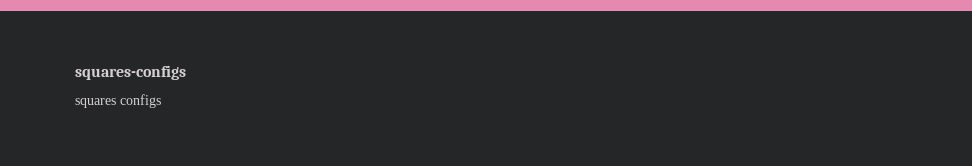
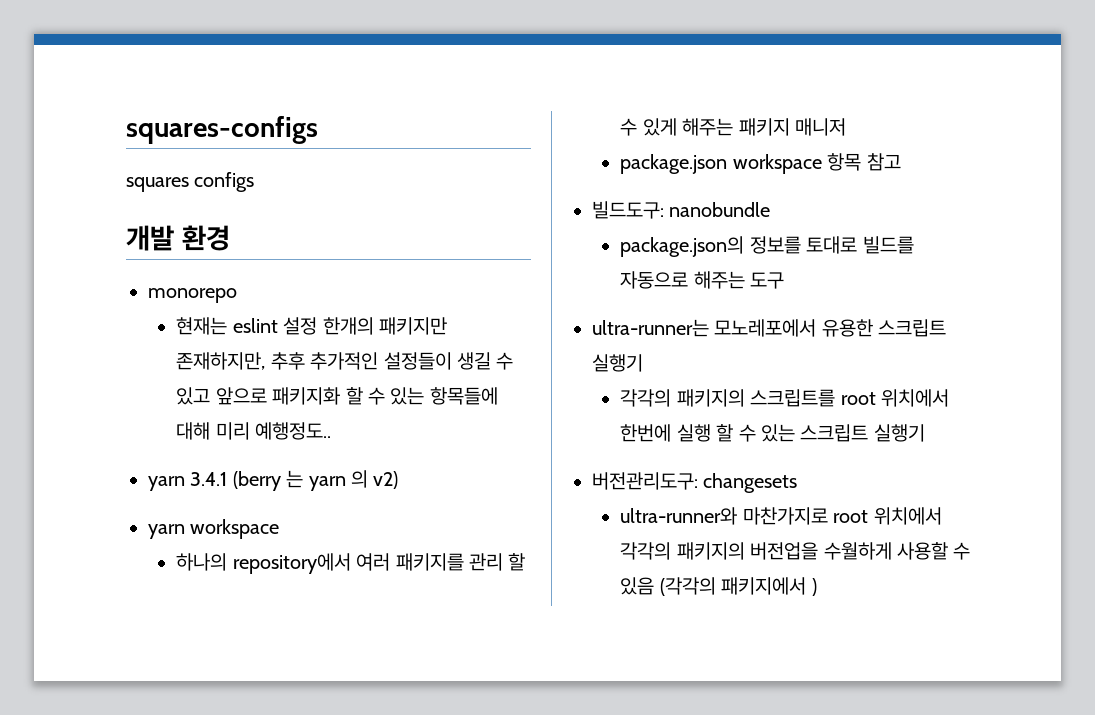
+ 개발 환경
+ monorepo
+ 현재는 eslint 설정 한개의 패키지만 존재하지만, 추후 추가적인 설정들이 생길 수 있고 앞으로 패키지화 할 수 있는 항목들에 대해 미리 예행정도..
+ yarn 3.4.1 (berry 는 yarn 의 v2)
+ yarn workspace
+ 하나의 repository에서 여러 패키지를 관리 할 수 있게 해주는 패키지 매니저
+ package.json workspace 항목 참고
+ 빌드도구: nanobundle
+ package.json의 정보를 토대로 빌드를 자동으로 해주는 도구
+ ultra-runner는 모노레포에서 유용한 스크립트 실행기
+ 각각의 패키지의 스크립트를 root 위치에서 한번에 실행 할 수 있는 스크립트 실행기
+ 버전관리도구: changesets
+ ultra-runner와 마찬가지로 root 위치에서 각각의 패키지의 버전업을 수월하게 사용할 수 있음 (각각의 패키지에서 )

